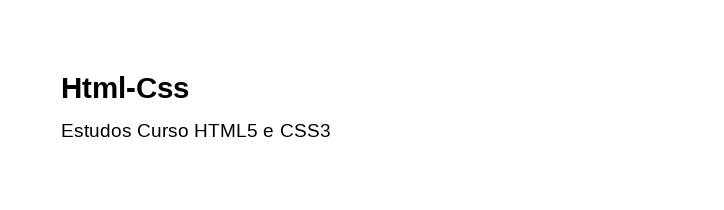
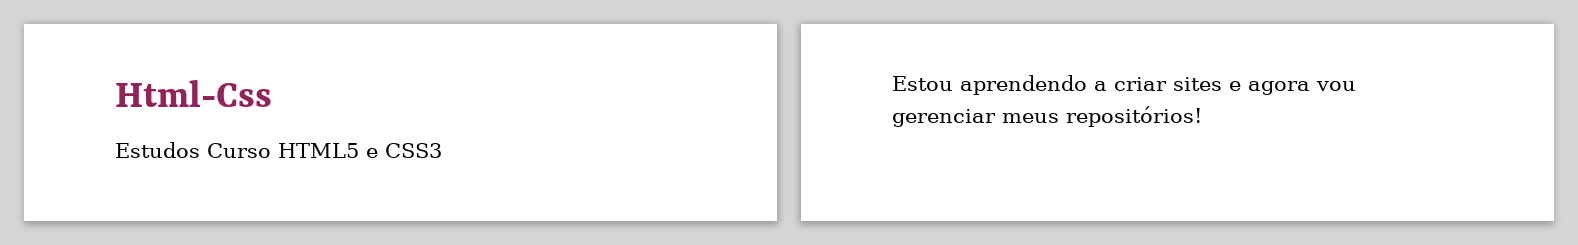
+ Estou aprendendo a criar sites e agora vou gerenciar meus repositórios!

